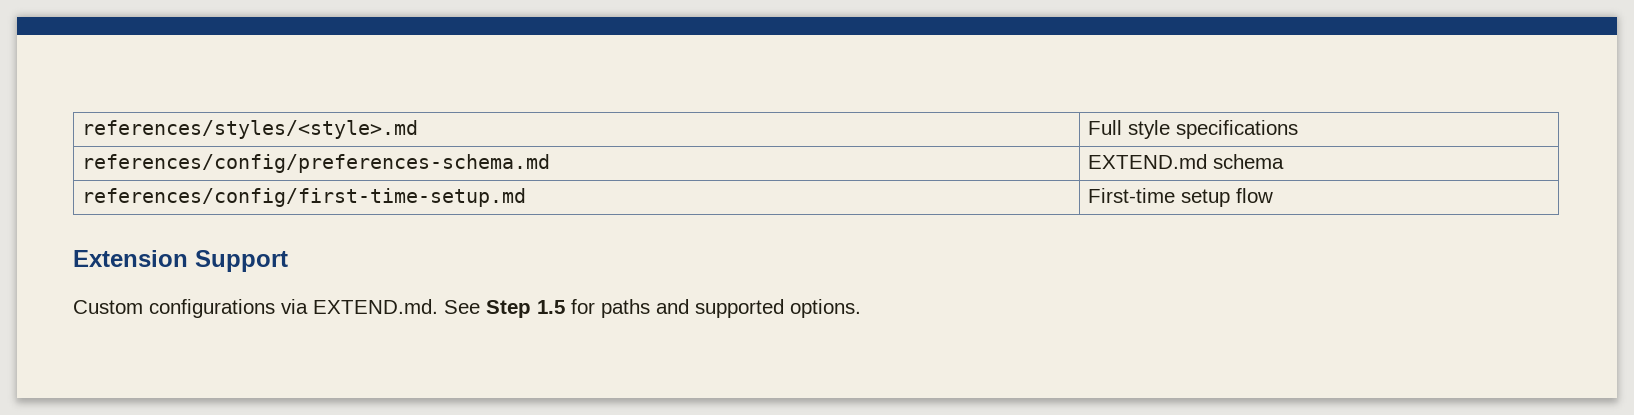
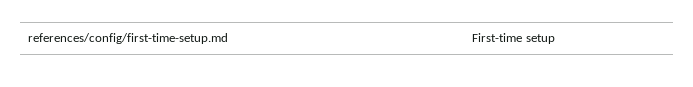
- references/styles/<style>.md | Full style specifications
- references/config/preferences-schema.md | EXTEND.md schema
- references/config/first-time-setup.md | First-time setup flow
- Extension Support
- Custom configurations via EXTEND.md. See Step 1.5 for paths and supported options.
+ references/config/first-time-setup.md | First-time setup

